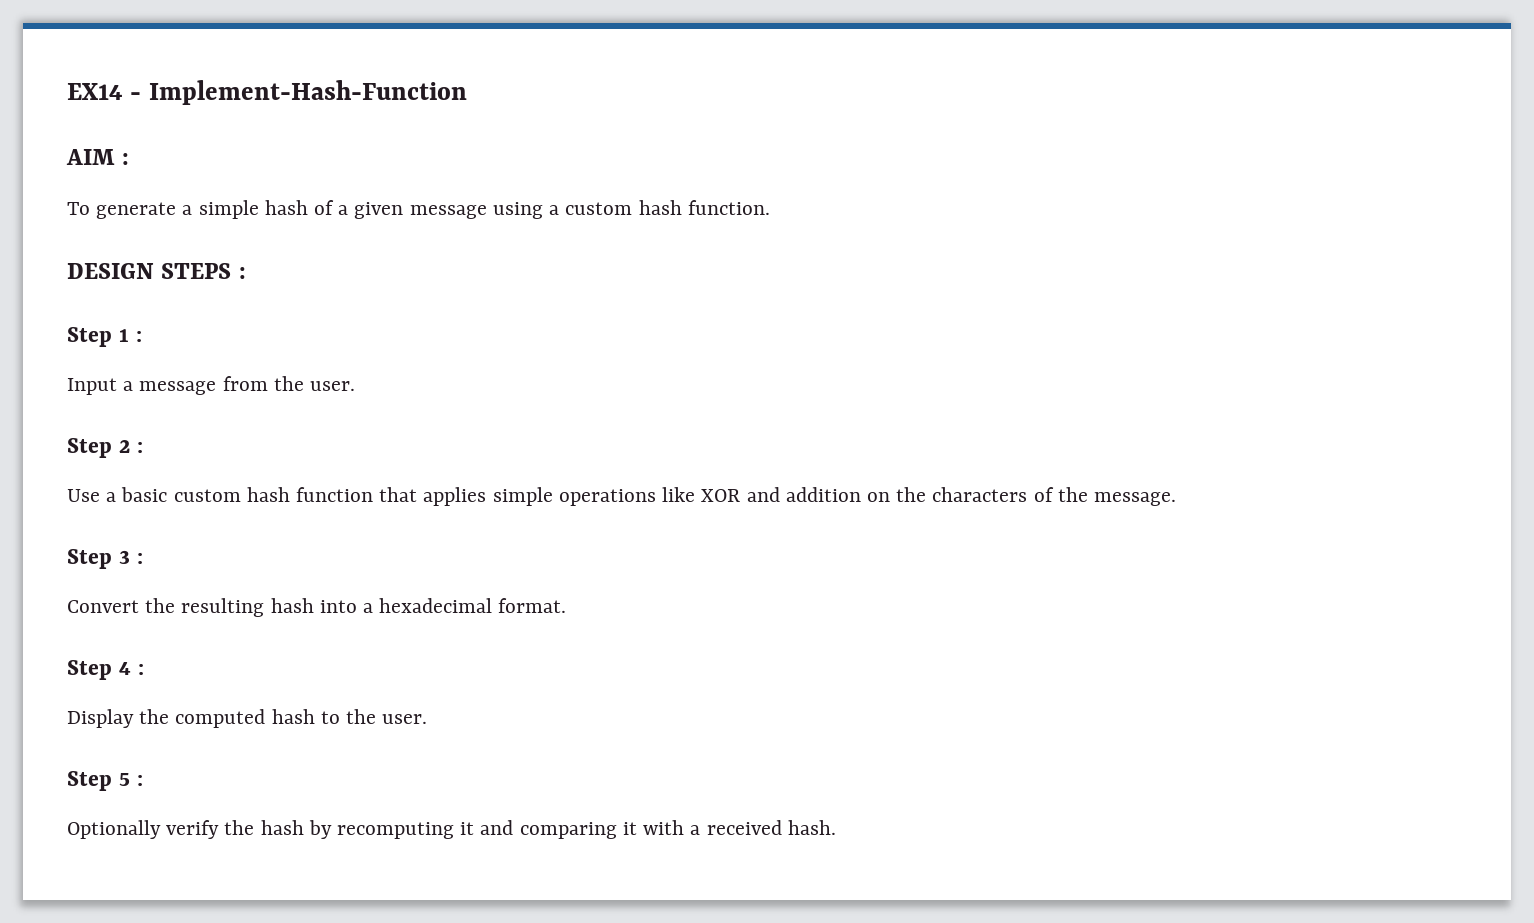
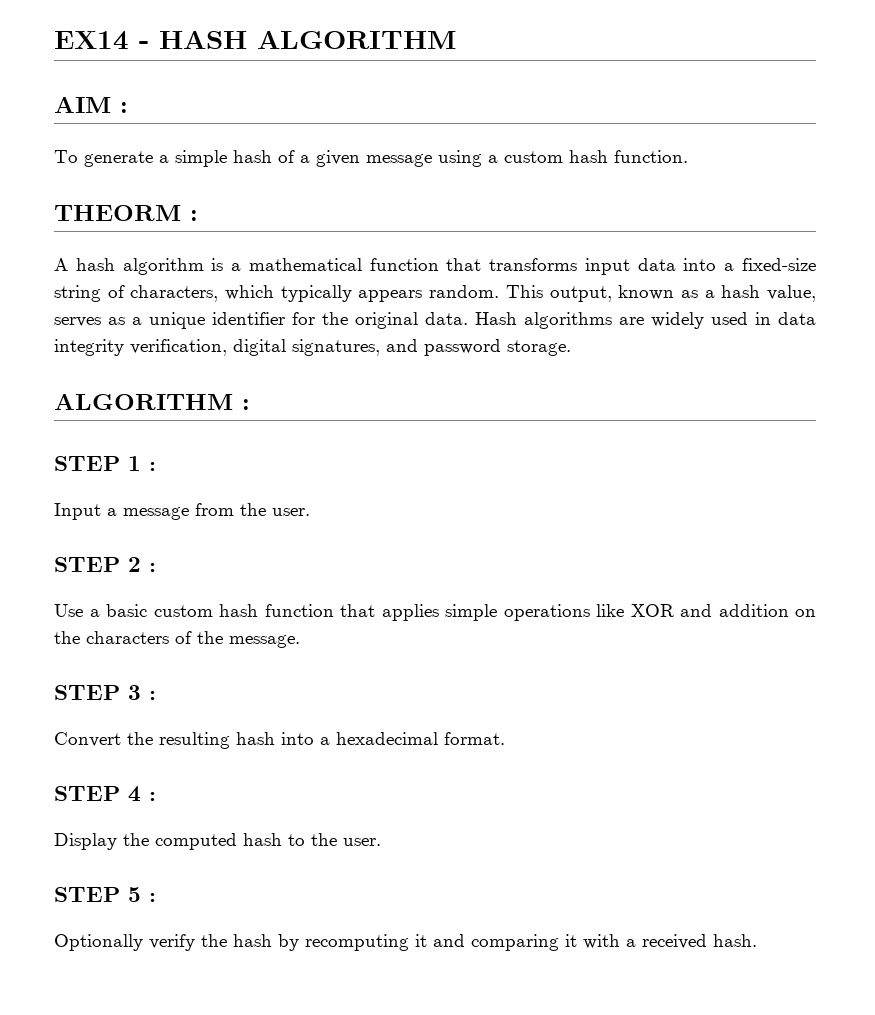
- EX14 - Implement-Hash-Function
+ EX14 - HASH ALGORITHM
- DESIGN STEPS :
- Step 1 :
+ THEORM :
+ A hash algorithm is a mathematical function that transforms input data into a fixed-size string of characters, which typically appears random. This output, known as a hash value, serves as a unique identifier for the original data. Hash algorithms are widely used in data integrity verification, digital signatures, and password storage.
+ ALGORITHM :
+ STEP 1 :
- Step 2 :
+ STEP 2 :
- Step 3 :
+ STEP 3 :
- Step 4 :
+ STEP 4 :
- Step 5 :
+ STEP 5 :

